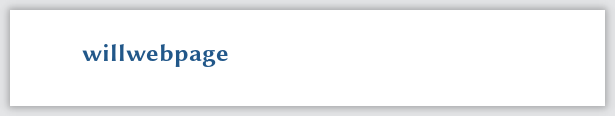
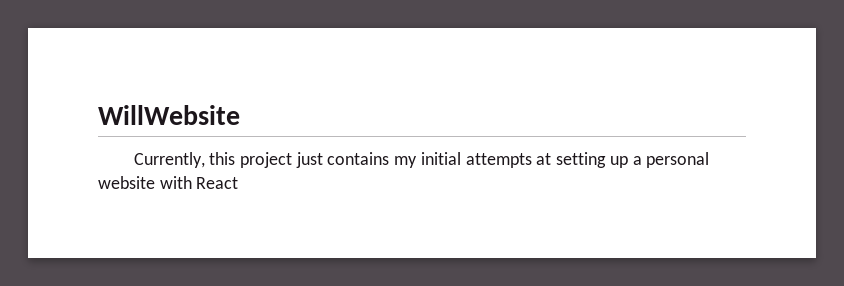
- willwebpage
+ WillWebsite
+ Currently, this project just contains my initial attempts at setting up a personal website with React

